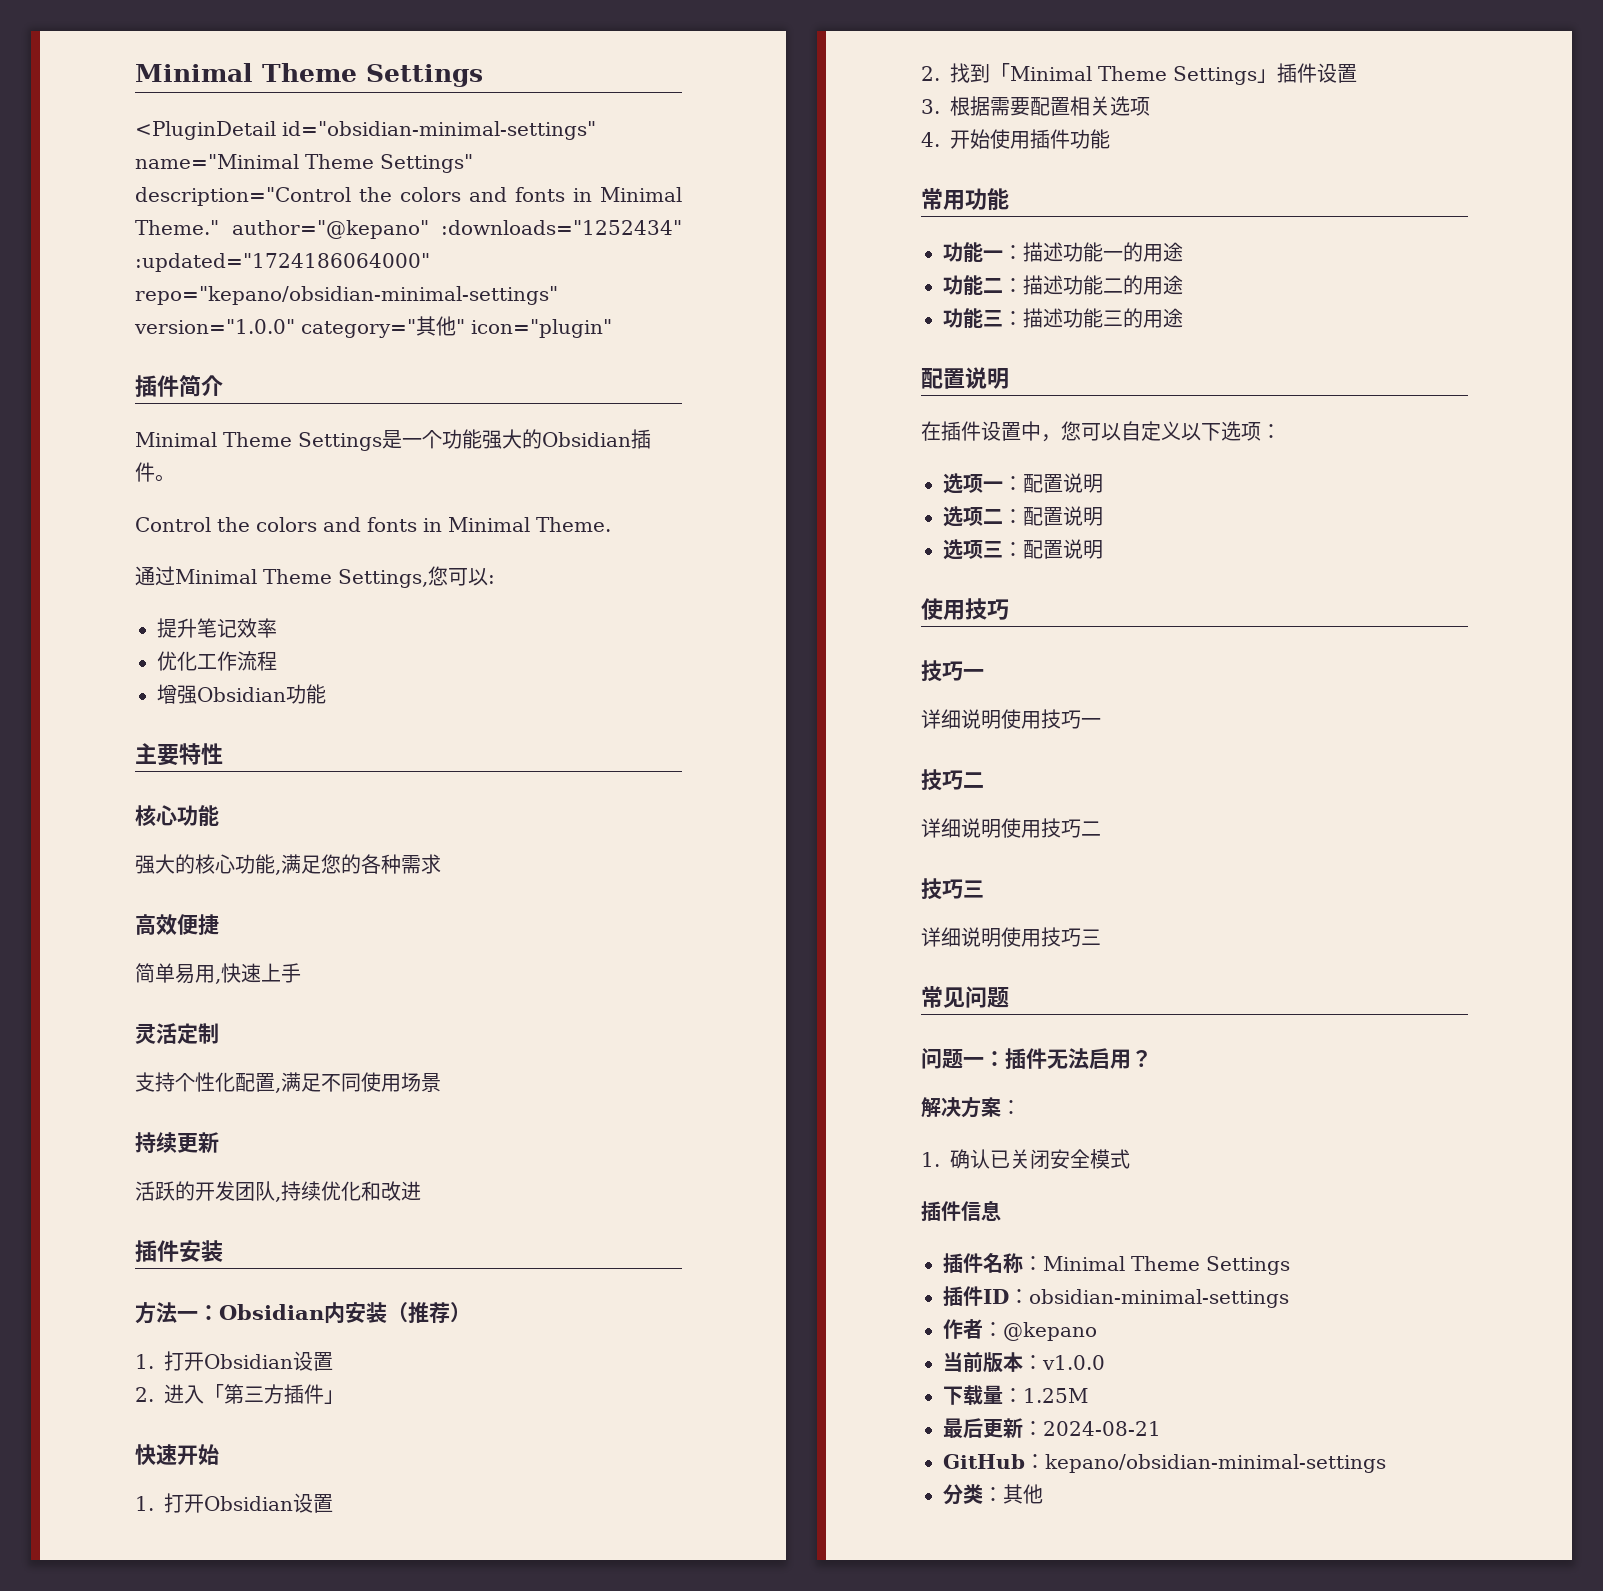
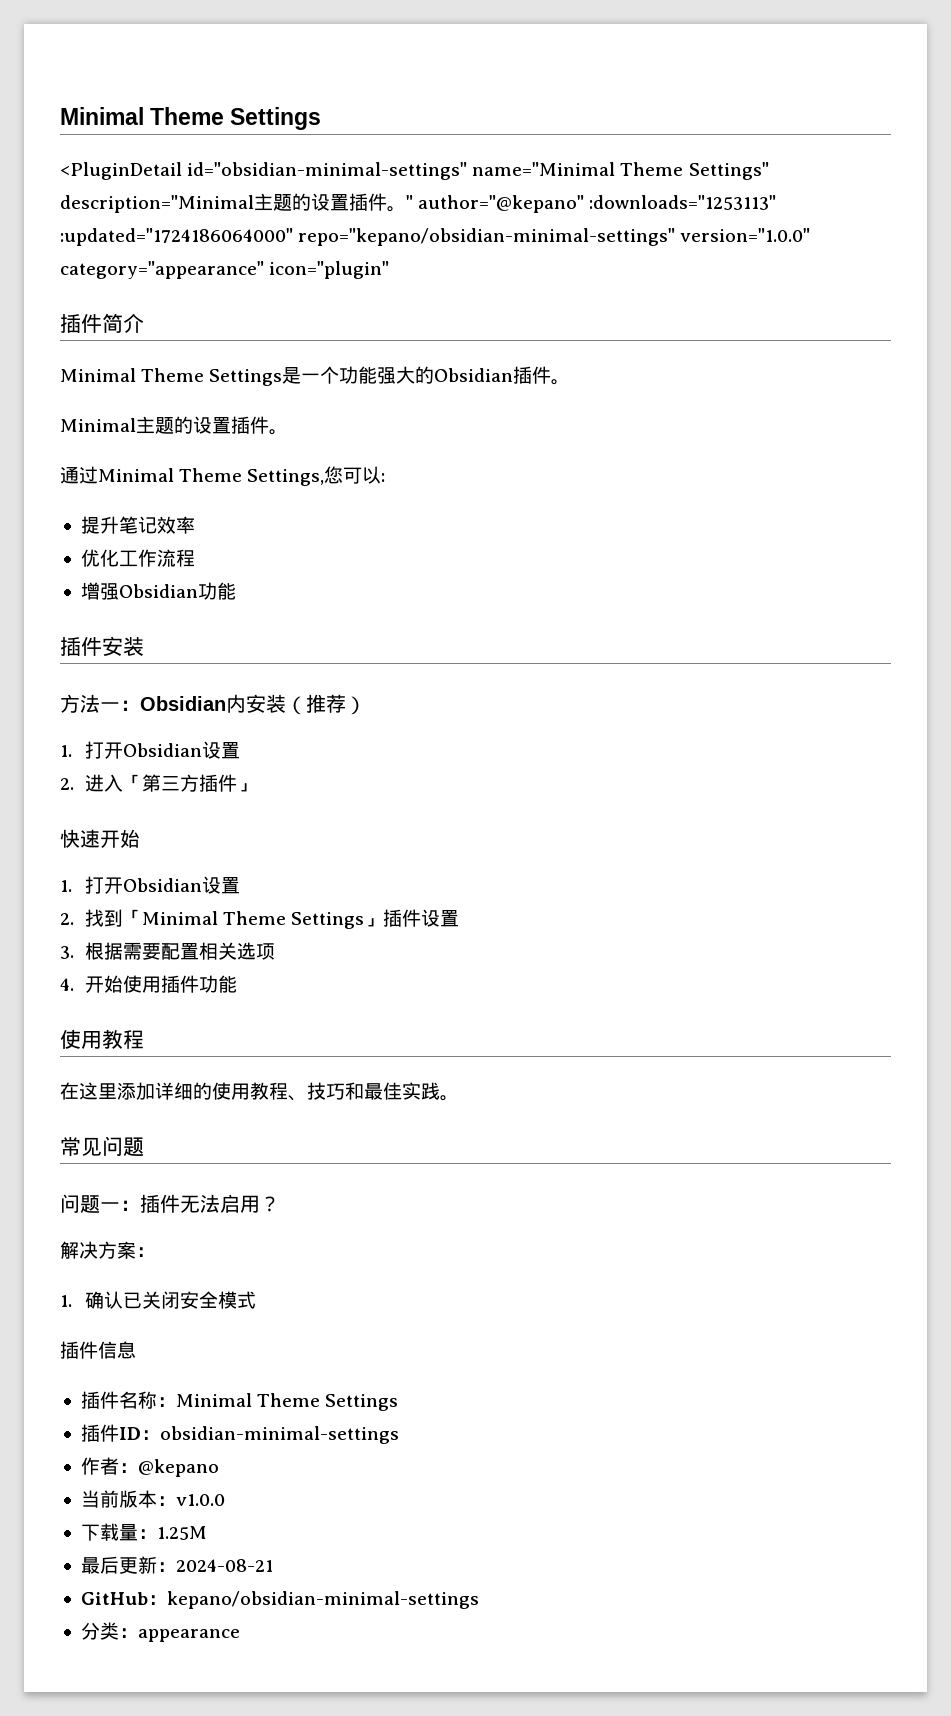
- <PluginDetail id="obsidian-minimal-settings" name="Minimal Theme Settings" description="Control the colors and fonts in Minimal Theme." author="@kepano" :downloads="1252434" :updated="1724186064000" repo="kepano/obsidian-minimal-settings" version="1.0.0" category="其他" icon="plugin"
+ <PluginDetail id="obsidian-minimal-settings" name="Minimal Theme Settings" description="Minimal主题的设置插件。" author="@kepano" :downloads="1253113" :updated="1724186064000" repo="kepano/obsidian-minimal-settings" version="1.0.0" category="appearance" icon="plugin"
- Control the colors and fonts in Minimal Theme.
+ Minimal主题的设置插件。
- 主要特性
- 核心功能
- 强大的核心功能,满足您的各种需求
- 高效便捷
- 简单易用,快速上手
- 灵活定制
- 支持个性化配置,满足不同使用场景
- 持续更新
- 活跃的开发团队,持续优化和改进
  4.开始使用插件功能
- 常用功能
- 功能一：描述功能一的用途
- 功能二：描述功能二的用途
- 功能三：描述功能三的用途
- 配置说明
- 在插件设置中，您可以自定义以下选项：
- 选项一：配置说明
- 选项二：配置说明
- 选项三：配置说明
- 使用技巧
- 技巧一
- 详细说明使用技巧一
- 技巧二
- 详细说明使用技巧二
- 技巧三
- 详细说明使用技巧三
+ 使用教程
+ 在这里添加详细的使用教程、技巧和最佳实践。
- 分类：其他
+ 分类：appearance

